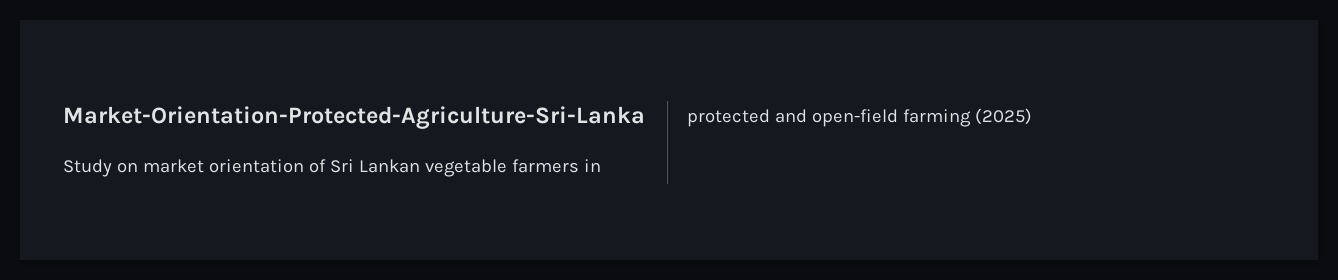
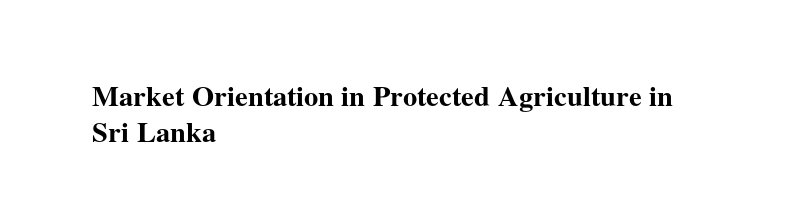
- Market-Orientation-Protected-Agriculture-Sri-Lanka
- Study on market orientation of Sri Lankan vegetable farmers in protected and open-field farming (2025)
+ Market Orientation in Protected Agriculture in Sri Lanka

